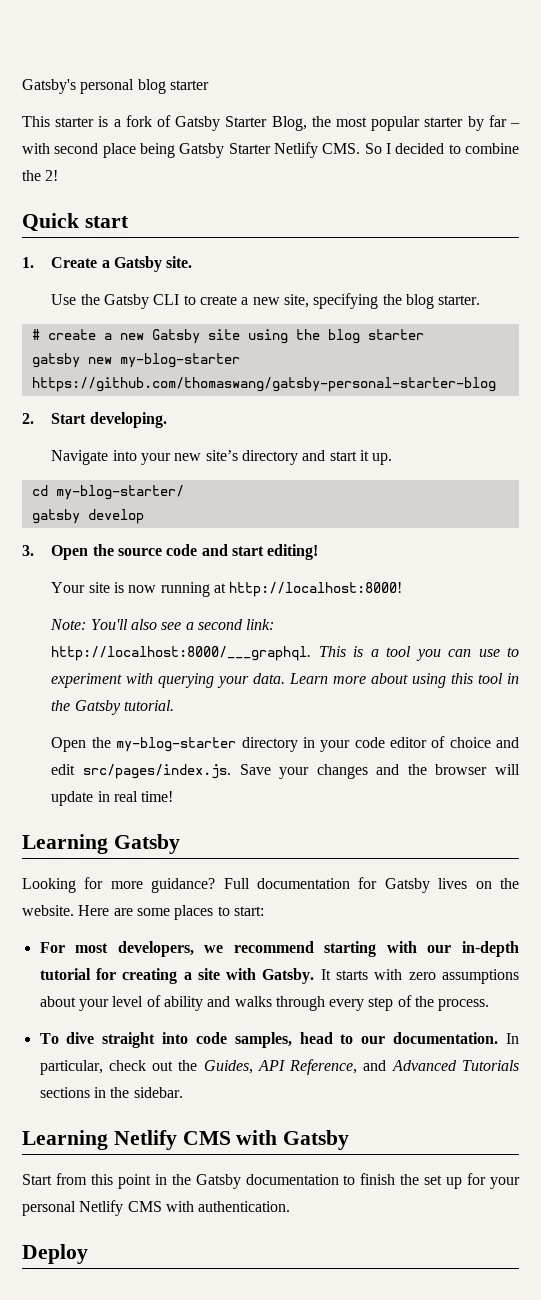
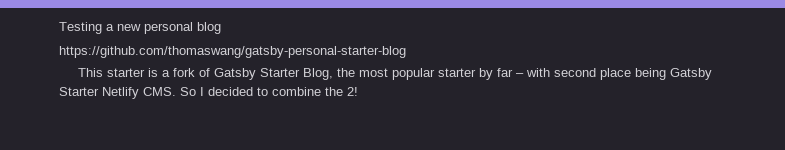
- Gatsby's personal blog starter
+ Testing a new personal blog
+ https://github.com/thomaswang/gatsby-personal-starter-blog
- Quick start
- 1. Create a Gatsby site.
- Use the Gatsby CLI to create a new site, specifying the blog starter.
- # create a new Gatsby site using the blog starter
- gatsby new my-blog-starter https://github.com/thomaswang/gatsby-personal-starter-blog
- 2. Start developing.
- Navigate into your new site’s directory and start it up.
- cd my-blog-starter/
- gatsby develop
- 3. Open the source code and start editing!
- Your site is now running at http://localhost:8000!
- Note: You'll also see a second link: http://localhost:8000/___graphql. This is a tool you can use to experiment with querying your data. Learn more about using this tool in the Gatsby tutorial.
- Open the my-blog-starter directory in your code editor of choice and edit src/pages/index.js. Save your changes and the browser will update in real time!
- Learning Gatsby
- Looking for more guidance? Full documentation for Gatsby lives on the website. Here are some places to start:
- For most developers, we recommend starting with our in-depth tutorial for creating a site with Gatsby. It starts with zero assumptions about your level of ability and walks through every step of the process.
- To dive straight into code samples, head to our documentation. In particular, check out the Guides, API Reference, and Advanced Tutorials sections in the sidebar.
- Learning Netlify CMS with Gatsby
- Start from this point in the Gatsby documentation to finish the set up for your personal Netlify CMS with authentication.
- Deploy

